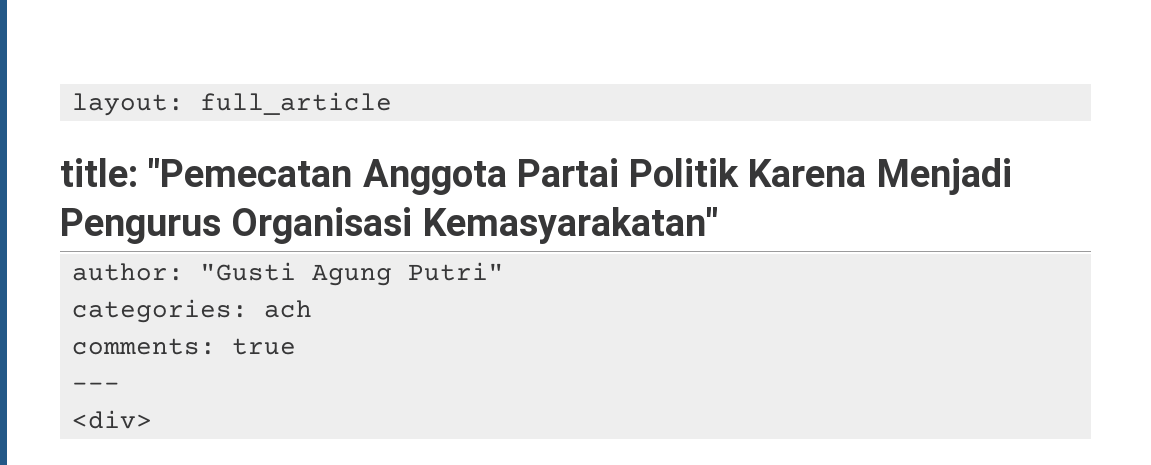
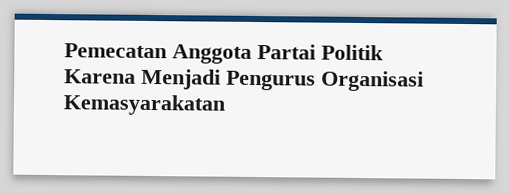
- layout: full_article
- title: "Pemecatan Anggota Partai Politik Karena Menjadi Pengurus Organisasi Kemasyarakatan"
- author: "Gusti Agung Putri"
- categories: ach
- comments: true
- ---
- <div>
+ Pemecatan Anggota Partai Politik Karena Menjadi Pengurus Organisasi Kemasyarakatan

